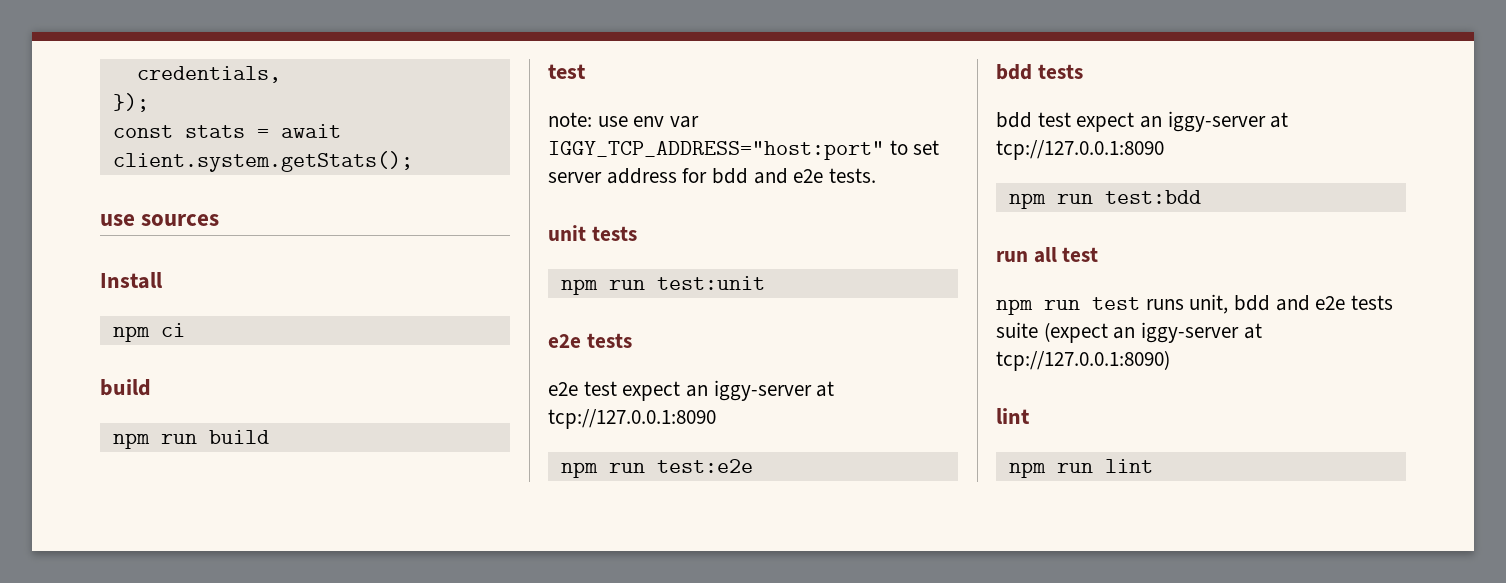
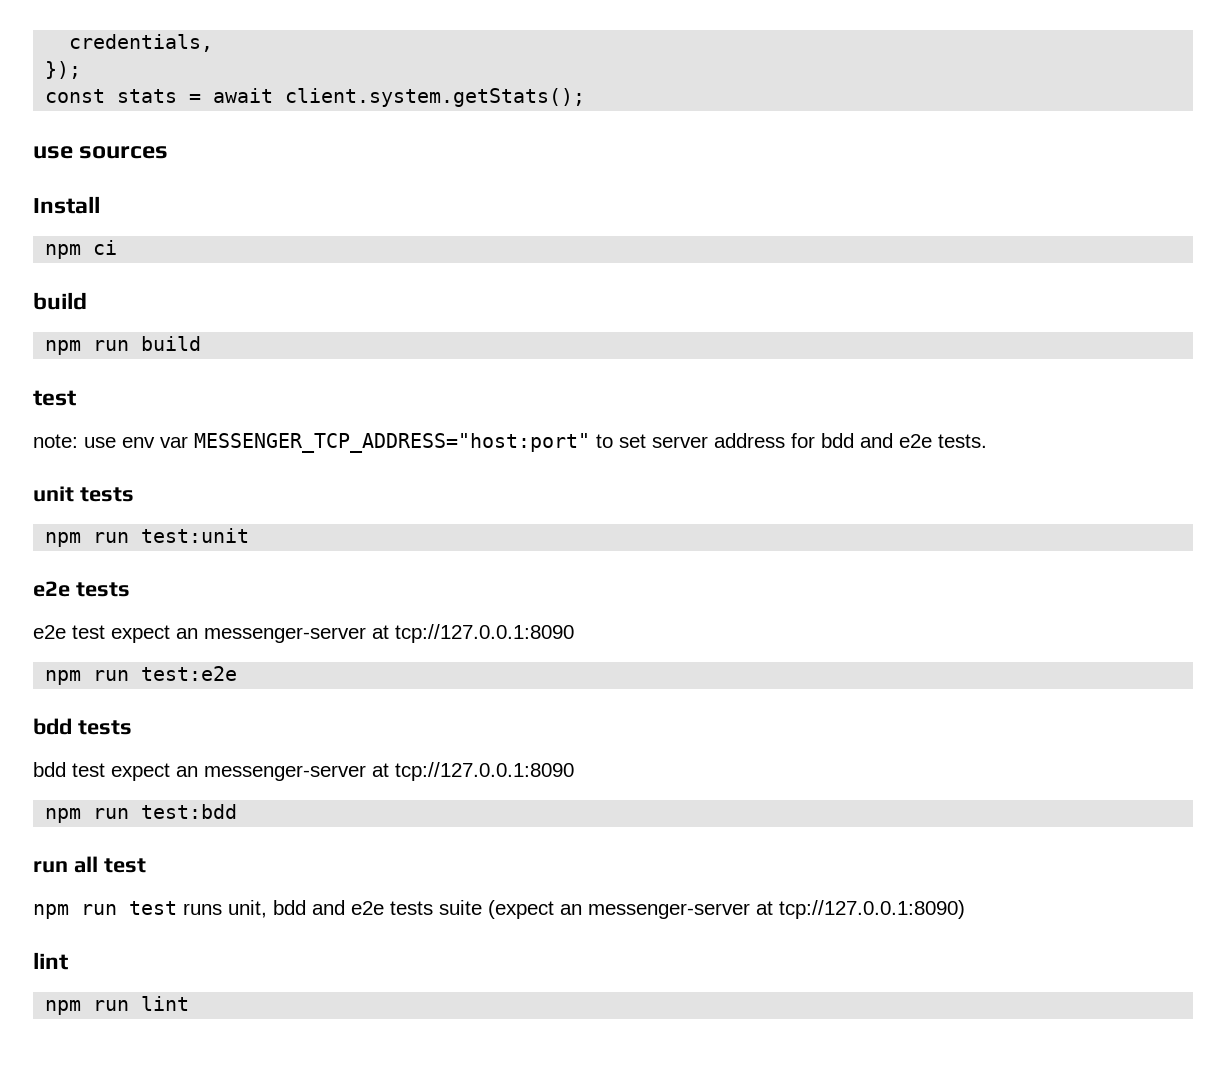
- note: use env var IGGY_TCP_ADDRESS="host:port" to set server address for bdd and e2e tests.
+ note: use env var MESSENGER_TCP_ADDRESS="host:port" to set server address for bdd and e2e tests.
- e2e test expect an iggy-server at tcp://127.0.0.1:8090
+ e2e test expect an messenger-server at tcp://127.0.0.1:8090
- bdd test expect an iggy-server at tcp://127.0.0.1:8090
+ bdd test expect an messenger-server at tcp://127.0.0.1:8090
- npm run test runs unit, bdd and e2e tests suite (expect an iggy-server at tcp://127.0.0.1:8090)
+ npm run test runs unit, bdd and e2e tests suite (expect an messenger-server at tcp://127.0.0.1:8090)

